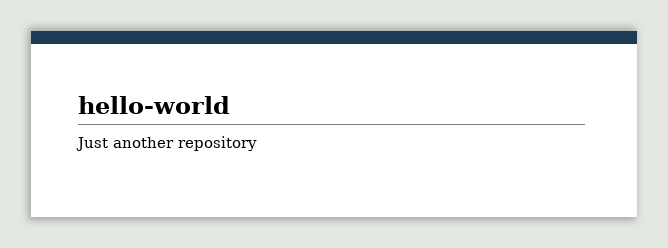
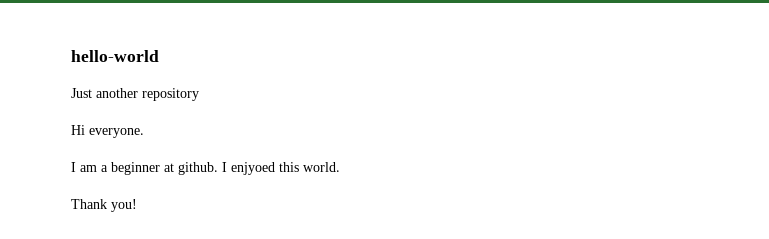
+ Hi everyone.
+ I am a beginner at github. I enjyoed this world.
+ Thank you!

